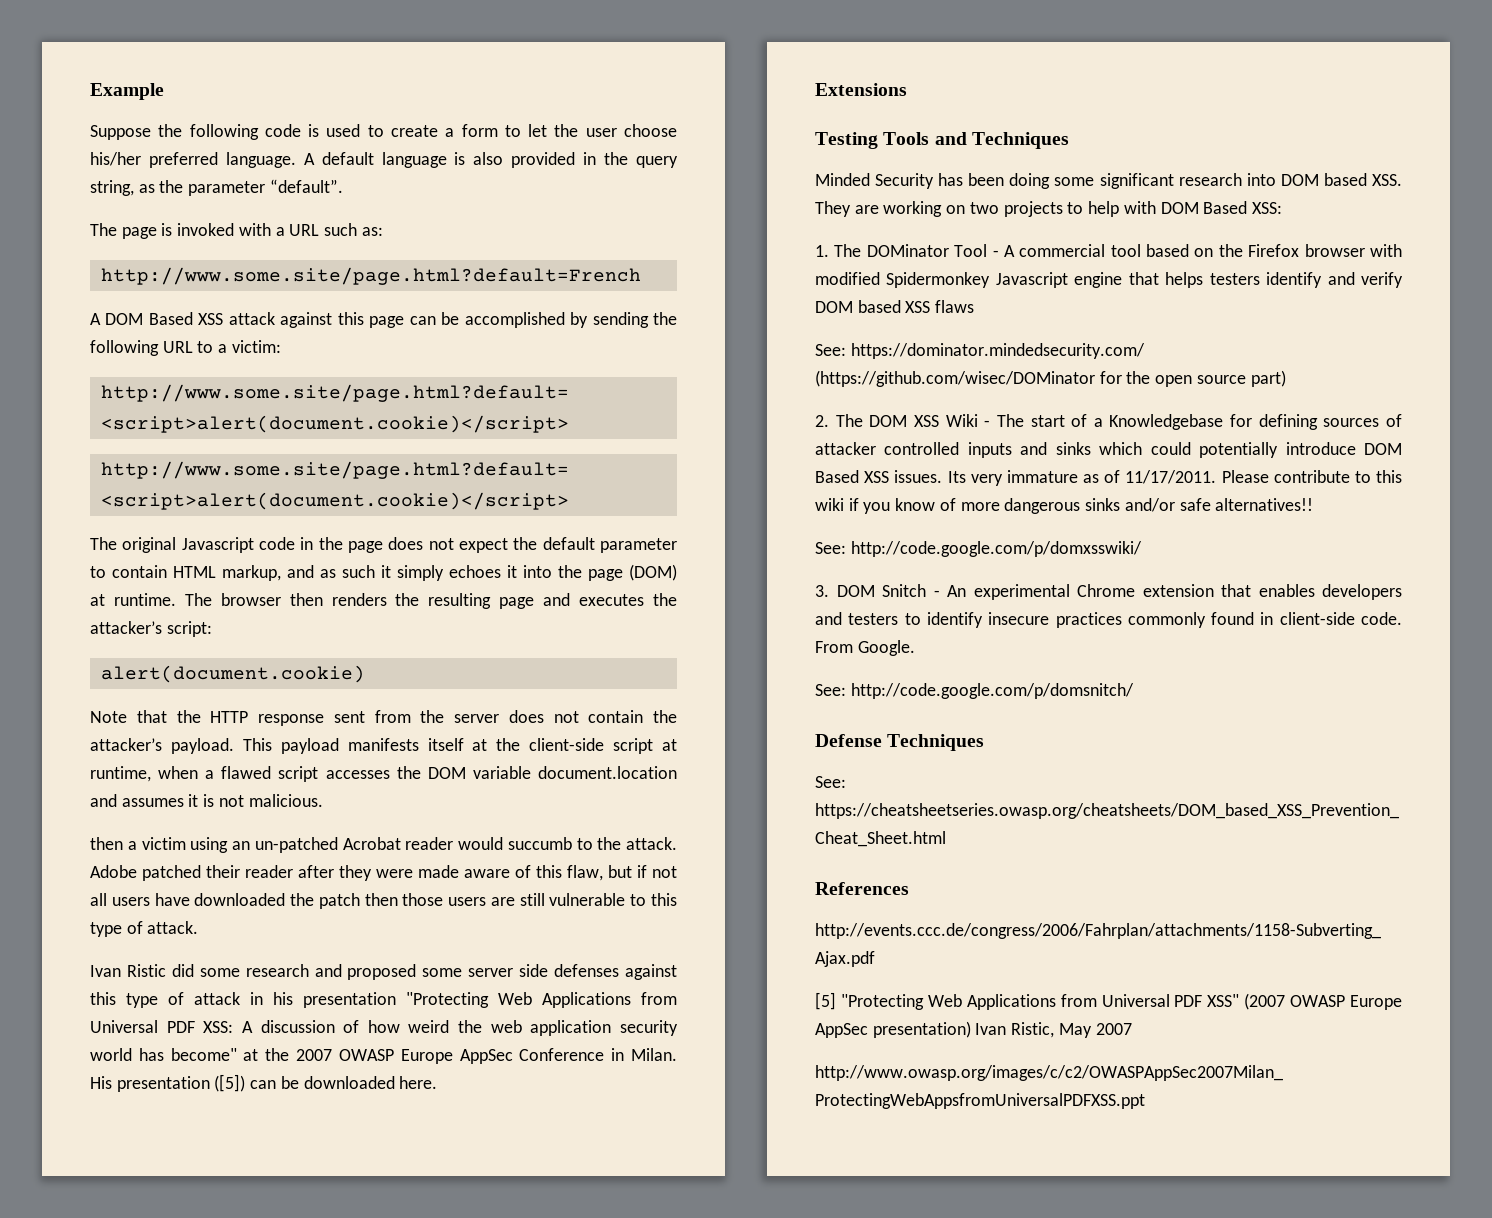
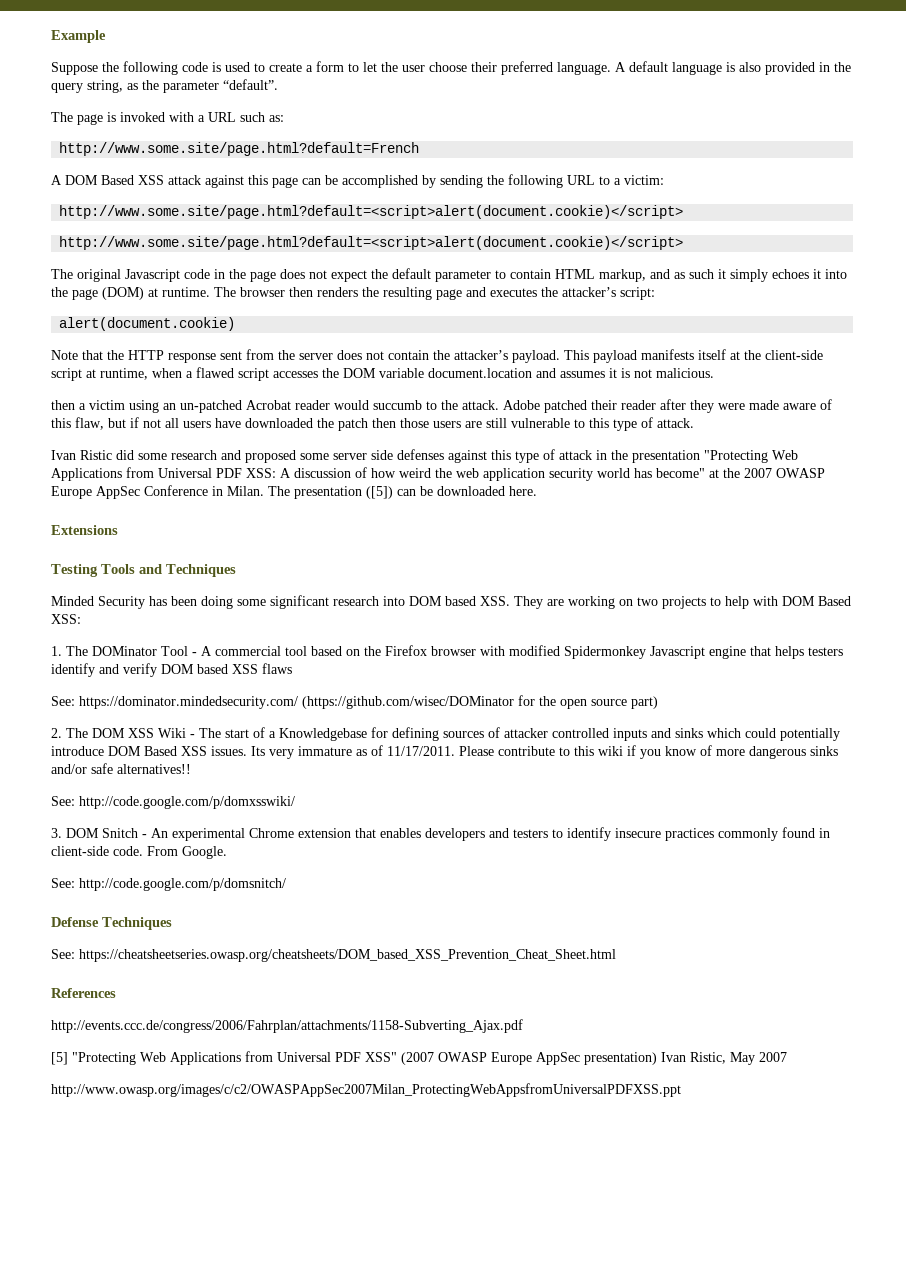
- Suppose the following code is used to create a form to let the user choose his/her preferred language.
+ Suppose the following code is used to create a form to let the user choose their preferred language.
- Ivan Ristic did some research and proposed some server side defenses against this type of attack in his presentation "Protecting Web Applications from Universal PDF XSS: A discussion of how weird the web application security world has become" at the 2007 OWASP Europe AppSec Conference in Milan.
+ Ivan Ristic did some research and proposed some server side defenses against this type of attack in the presentation "Protecting Web Applications from Universal PDF XSS: A discussion of how weird the web application security world has become" at the 2007 OWASP Europe AppSec Conference in Milan.
- His presentation ([5]) can be downloaded here.
+ The presentation ([5]) can be downloaded here.

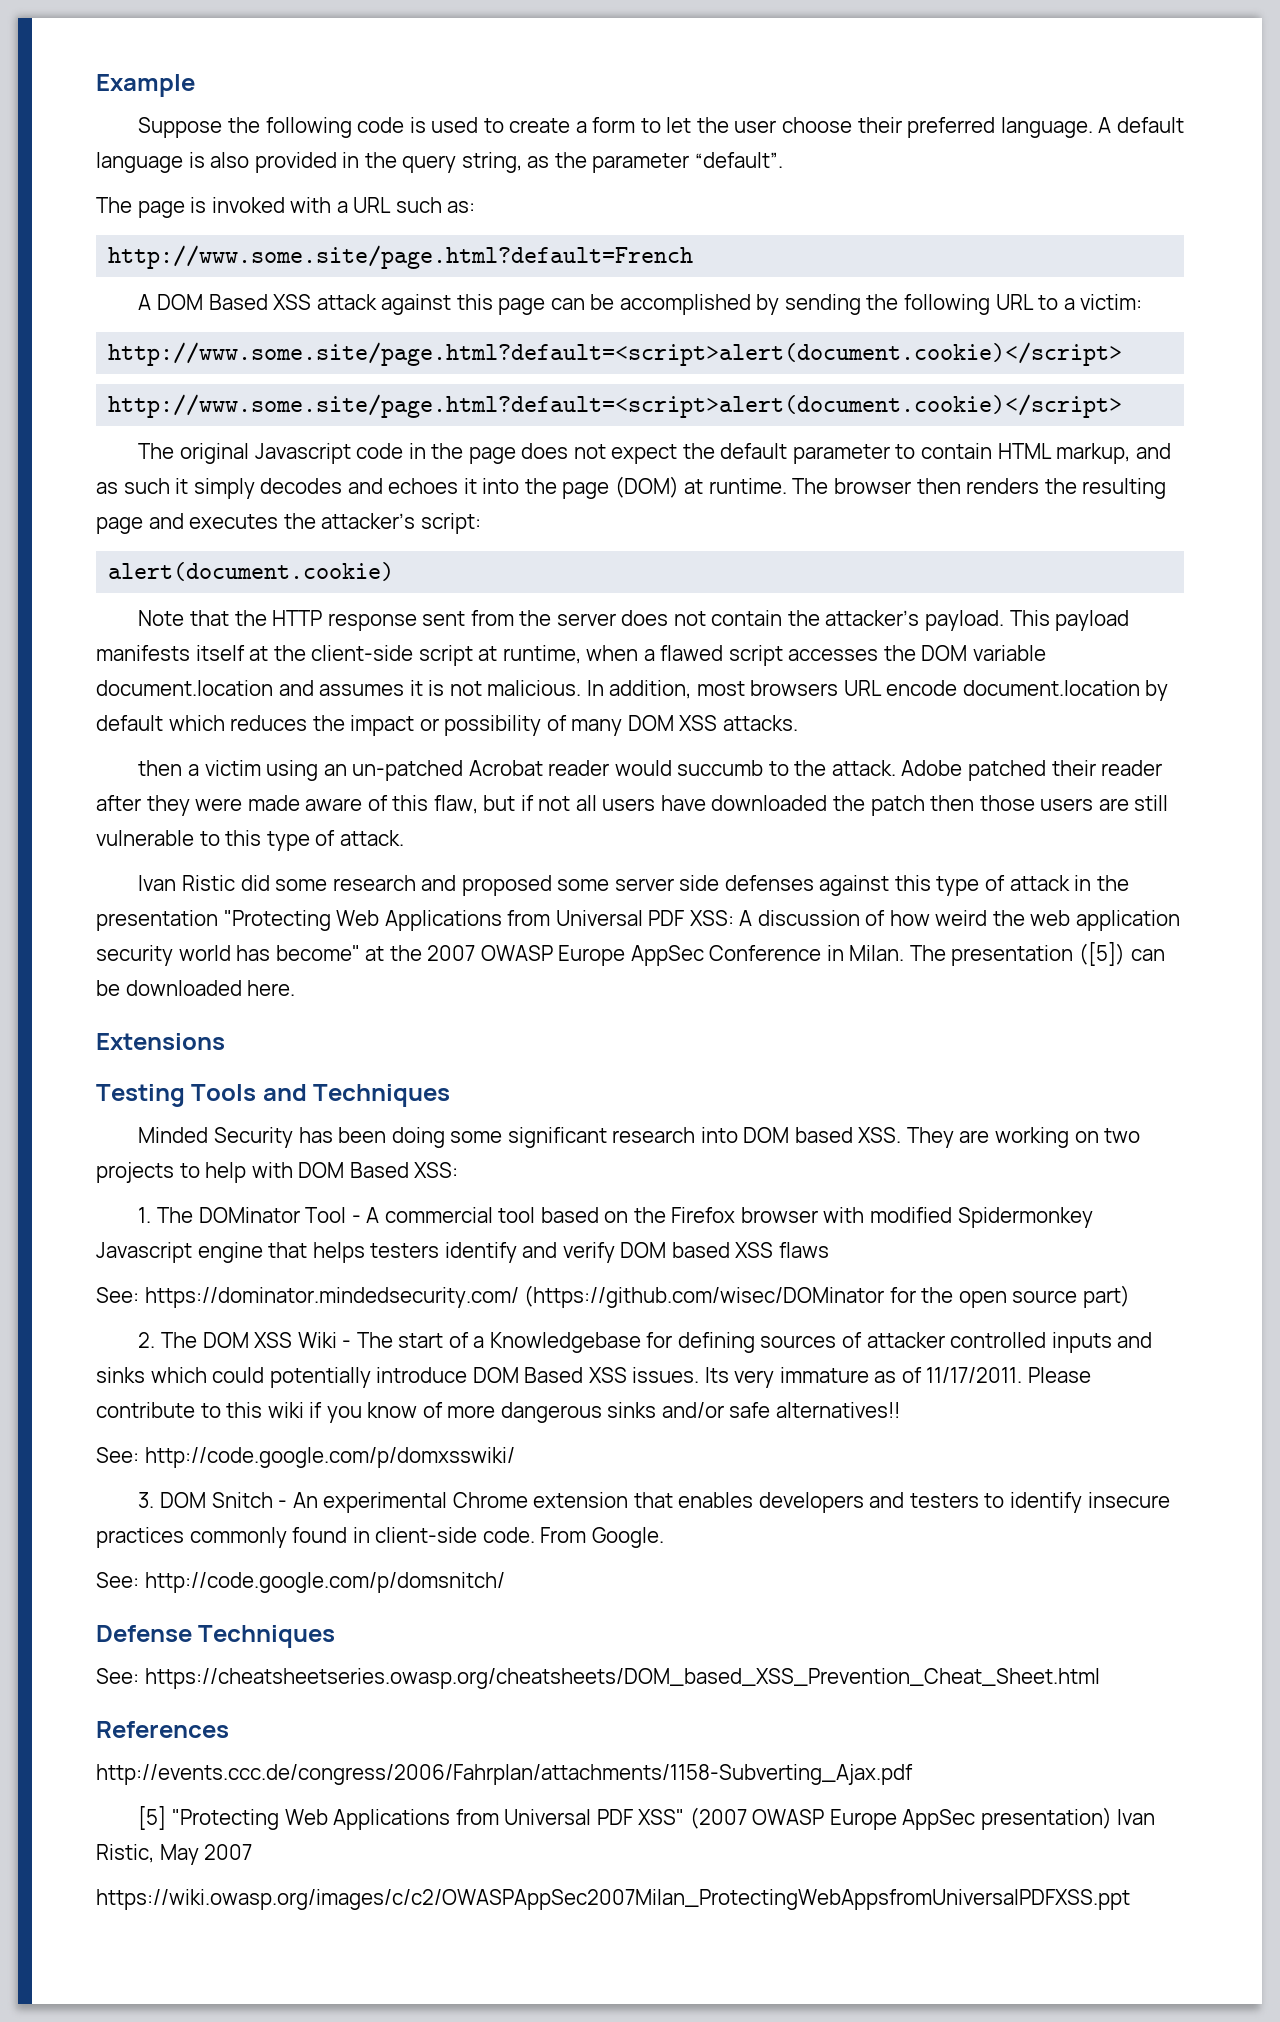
- The original Javascript code in the page does not expect the default parameter to contain HTML markup, and as such it simply echoes it into the page (DOM) at runtime.
+ The original Javascript code in the page does not expect the default parameter to contain HTML markup, and as such it simply decodes and echoes it into the page (DOM) at runtime.
+ In addition, most browsers URL encode document.location by default which reduces the impact or possibility of many DOM XSS attacks.
- http://www.owasp.org/images/c/c2/OWASPAppSec2007Milan_ProtectingWebAppsfromUniversalPDFXSS.ppt
+ https://wiki.owasp.org/images/c/c2/OWASPAppSec2007Milan_ProtectingWebAppsfromUniversalPDFXSS.ppt

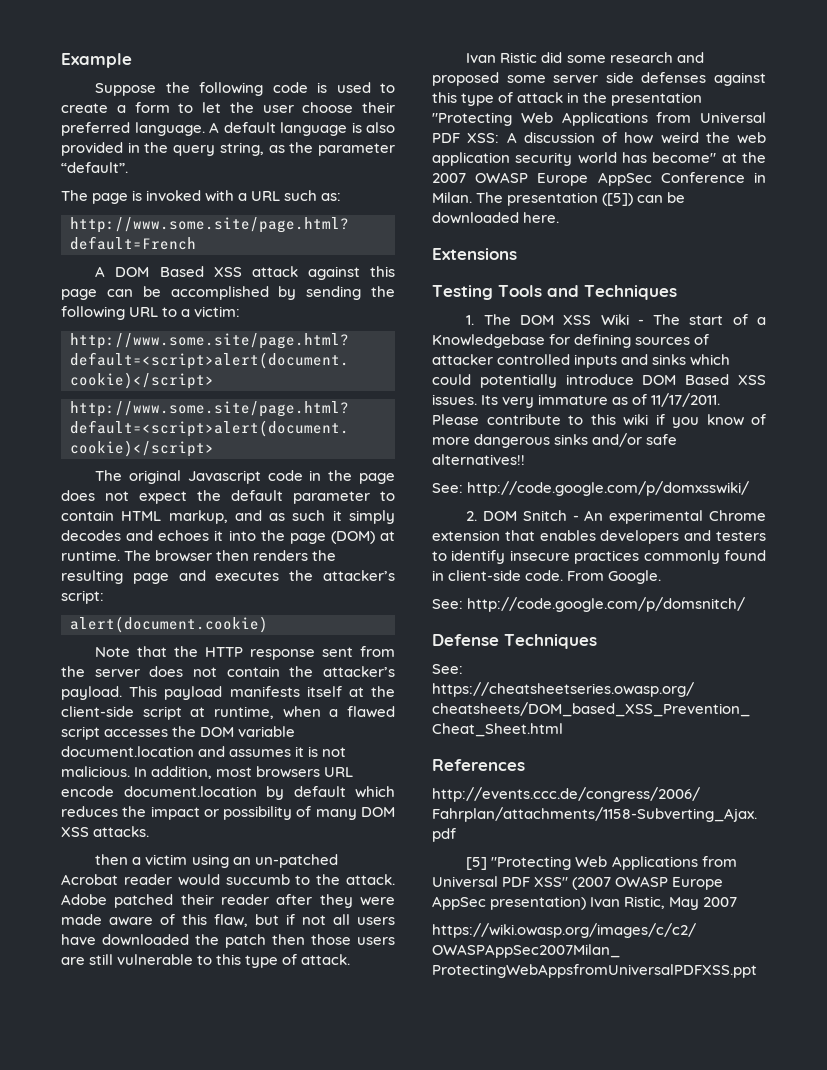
- Minded Security has been doing some significant research into DOM based XSS. They are working on two projects to help with DOM Based XSS:
- 1. The DOMinator Tool - A commercial tool based on the Firefox browser with modified Spidermonkey Javascript engine that helps testers identify and verify DOM based XSS flaws
- See: https://dominator.mindedsecurity.com/ (https://github.com/wisec/DOMinator for the open source part)
- 2. The DOM XSS Wiki - The start of a Knowledgebase for defining sources of attacker controlled inputs and sinks which could potentially introduce DOM Based XSS issues.
+ 1. The DOM XSS Wiki - The start of a Knowledgebase for defining sources of attacker controlled inputs and sinks which could potentially introduce DOM Based XSS issues.
- 3. DOM Snitch - An experimental Chrome extension that enables developers and testers to identify insecure practices commonly found in client-side code.
+ 2. DOM Snitch - An experimental Chrome extension that enables developers and testers to identify insecure practices commonly found in client-side code.

